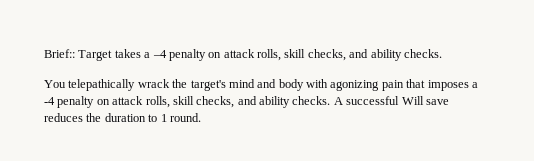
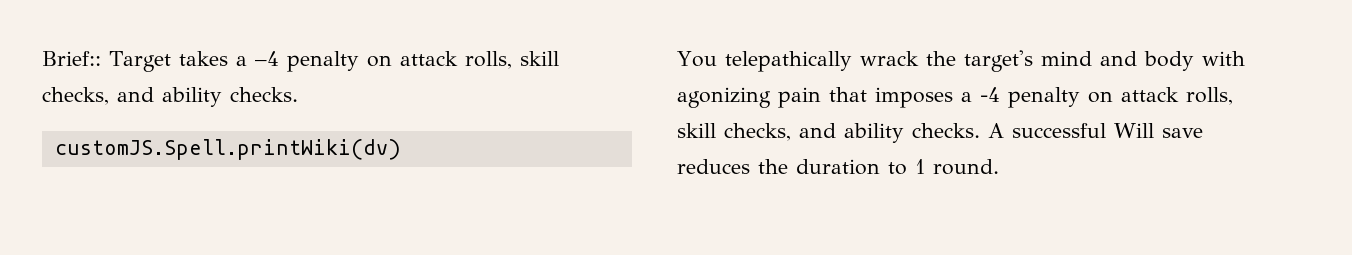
+ customJS.Spell.printWiki(dv)

